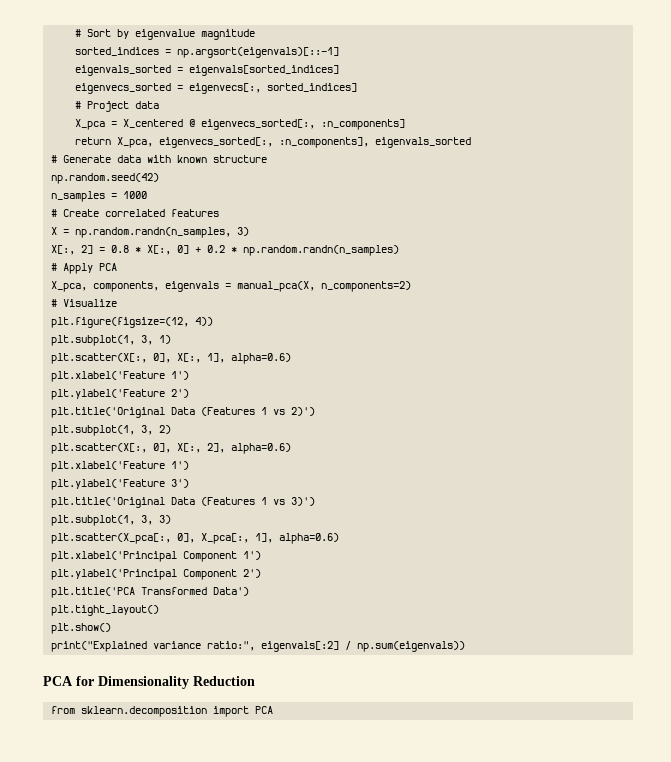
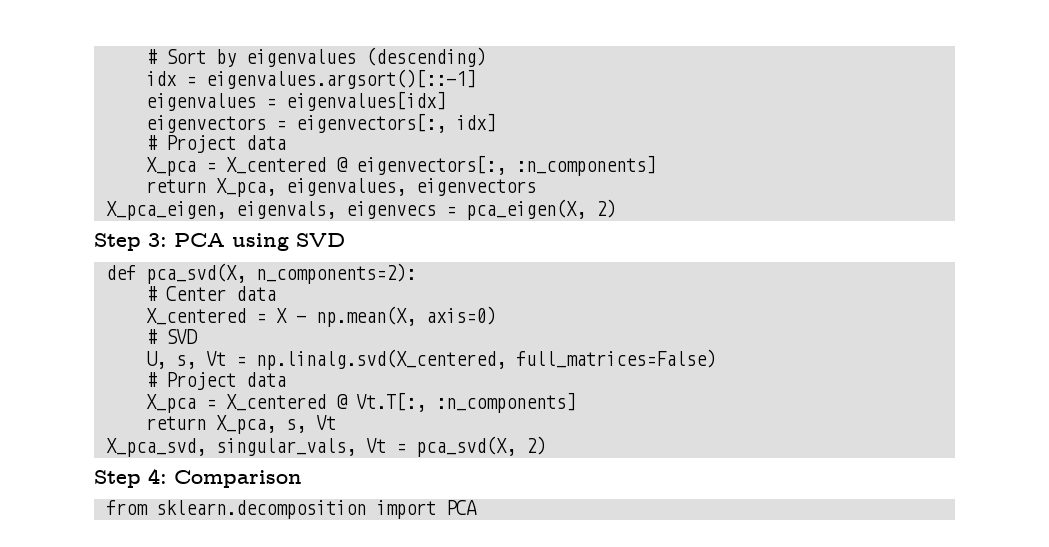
- # Sort by eigenvalue magnitude
- sorted_indices = np.argsort(eigenvals)[::-1]
- eigenvals_sorted = eigenvals[sorted_indices]
- eigenvecs_sorted = eigenvecs[:, sorted_indices]
+ # Sort by eigenvalues (descending)
+ idx = eigenvalues.argsort()[::-1]
+ eigenvalues = eigenvalues[idx]
+ eigenvectors = eigenvectors[:, idx]
  # Project data
- X_pca = X_centered @ eigenvecs_sorted[:, :n_components]
- return X_pca, eigenvecs_sorted[:, :n_components], eigenvals_sorted
- # Generate data with known structure
- np.random.seed(42)
- n_samples = 1000
- # Create correlated features
- X = np.random.randn(n_samples, 3)
- X[:, 2] = 0.8 * X[:, 0] + 0.2 * np.random.randn(n_samples)
- # Apply PCA
- X_pca, components, eigenvals = manual_pca(X, n_components=2)
- # Visualize
- plt.figure(figsize=(12, 4))
- plt.subplot(1, 3, 1)
- plt.scatter(X[:, 0], X[:, 1], alpha=0.6)
- plt.xlabel('Feature 1')
- plt.ylabel('Feature 2')
- plt.title('Original Data (Features 1 vs 2)')
- plt.subplot(1, 3, 2)
- plt.scatter(X[:, 0], X[:, 2], alpha=0.6)
- plt.xlabel('Feature 1')
- plt.ylabel('Feature 3')
- plt.title('Original Data (Features 1 vs 3)')
- plt.subplot(1, 3, 3)
- plt.scatter(X_pca[:, 0], X_pca[:, 1], alpha=0.6)
- plt.xlabel('Principal Component 1')
- plt.ylabel('Principal Component 2')
- plt.title('PCA Transformed Data')
- plt.tight_layout()
- plt.show()
- print("Explained variance ratio:", eigenvals[:2] / np.sum(eigenvals))
- PCA for Dimensionality Reduction
+ X_pca = X_centered @ eigenvectors[:, :n_components]
+ return X_pca, eigenvalues, eigenvectors
+ X_pca_eigen, eigenvals, eigenvecs = pca_eigen(X, 2)
+ Step 3: PCA using SVD
+ def pca_svd(X, n_components=2):
+ # Center data
+ X_centered = X - np.mean(X, axis=0)
+ # SVD
+ U, s, Vt = np.linalg.svd(X_centered, full_matrices=False)
+ # Project data
+ X_pca = X_centered @ Vt.T[:, :n_components]
+ return X_pca, s, Vt
+ X_pca_svd, singular_vals, Vt = pca_svd(X, 2)
+ Step 4: Comparison

